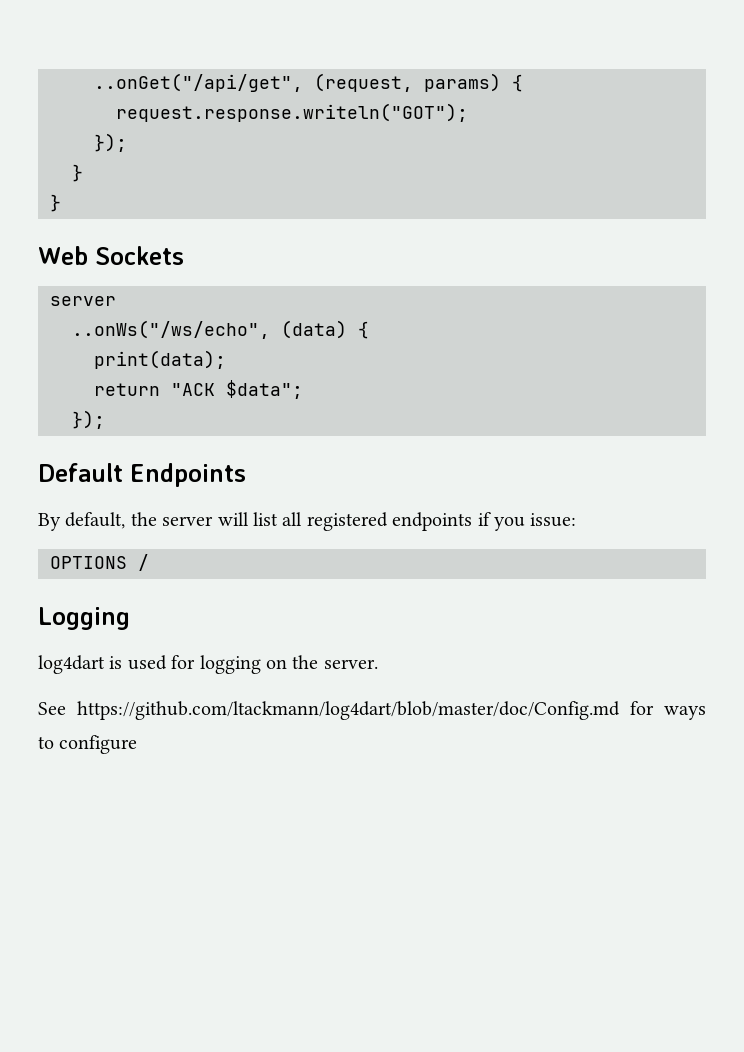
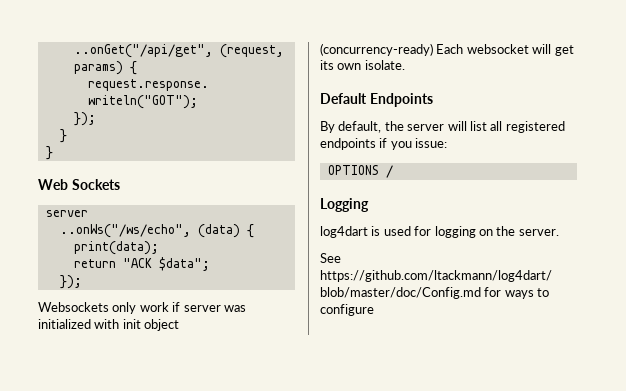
+ Websockets only work if server was initialized with init object (concurrency-ready) Each websocket will get its own isolate.

